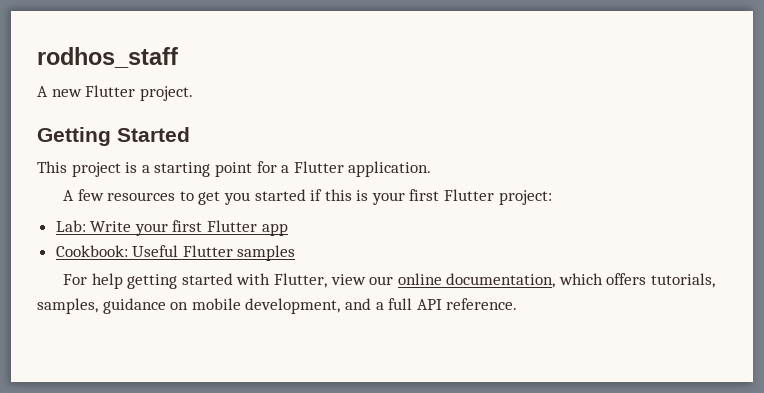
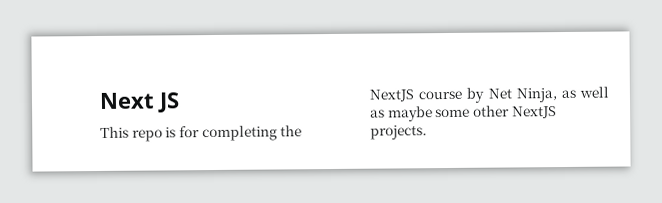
- rodhos_staff
- A new Flutter project.
- Getting Started
- This project is a starting point for a Flutter application.
- A few resources to get you started if this is your first Flutter project:
- Lab: Write your first Flutter app
- Cookbook: Useful Flutter samples
- For help getting started with Flutter, view our online documentation, which offers tutorials, samples, guidance on mobile development, and a full API reference.
+ Next JS
+ This repo is for completing the NextJS course by Net Ninja, as well as maybe some other NextJS projects.

